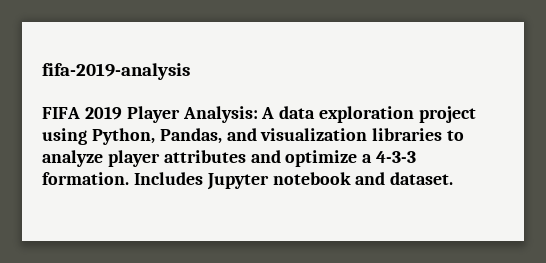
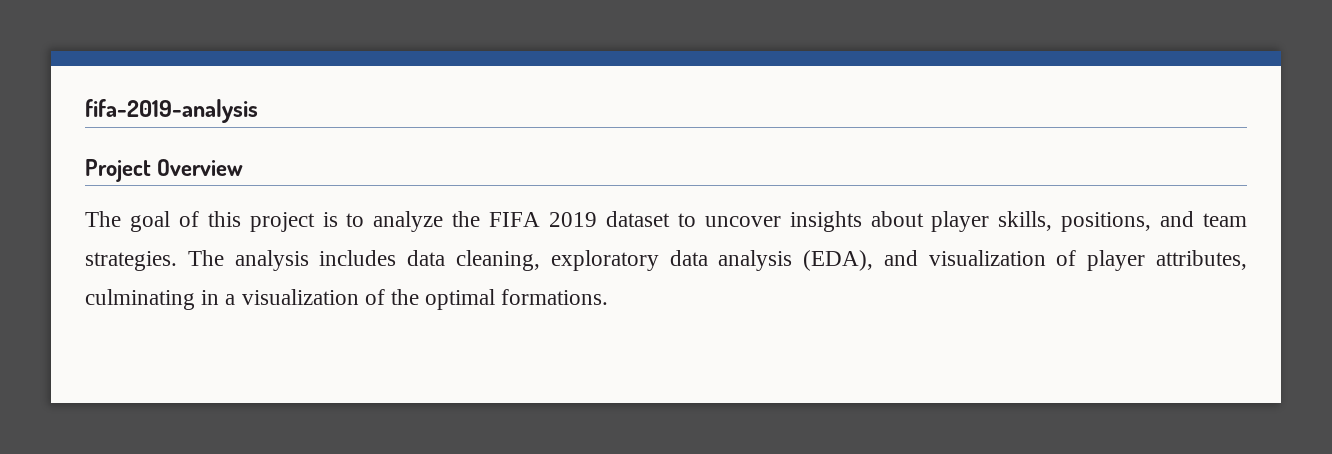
- FIFA 2019 Player Analysis: A data exploration project using Python, Pandas, and visualization libraries to analyze player attributes and optimize a 4-3-3 formation. Includes Jupyter notebook and dataset.
+ Project Overview
+ The goal of this project is to analyze the FIFA 2019 dataset to uncover insights about player skills, positions, and team strategies. The analysis includes data cleaning, exploratory data analysis (EDA), and visualization of player attributes, culminating in a visualization of the optimal formations.

